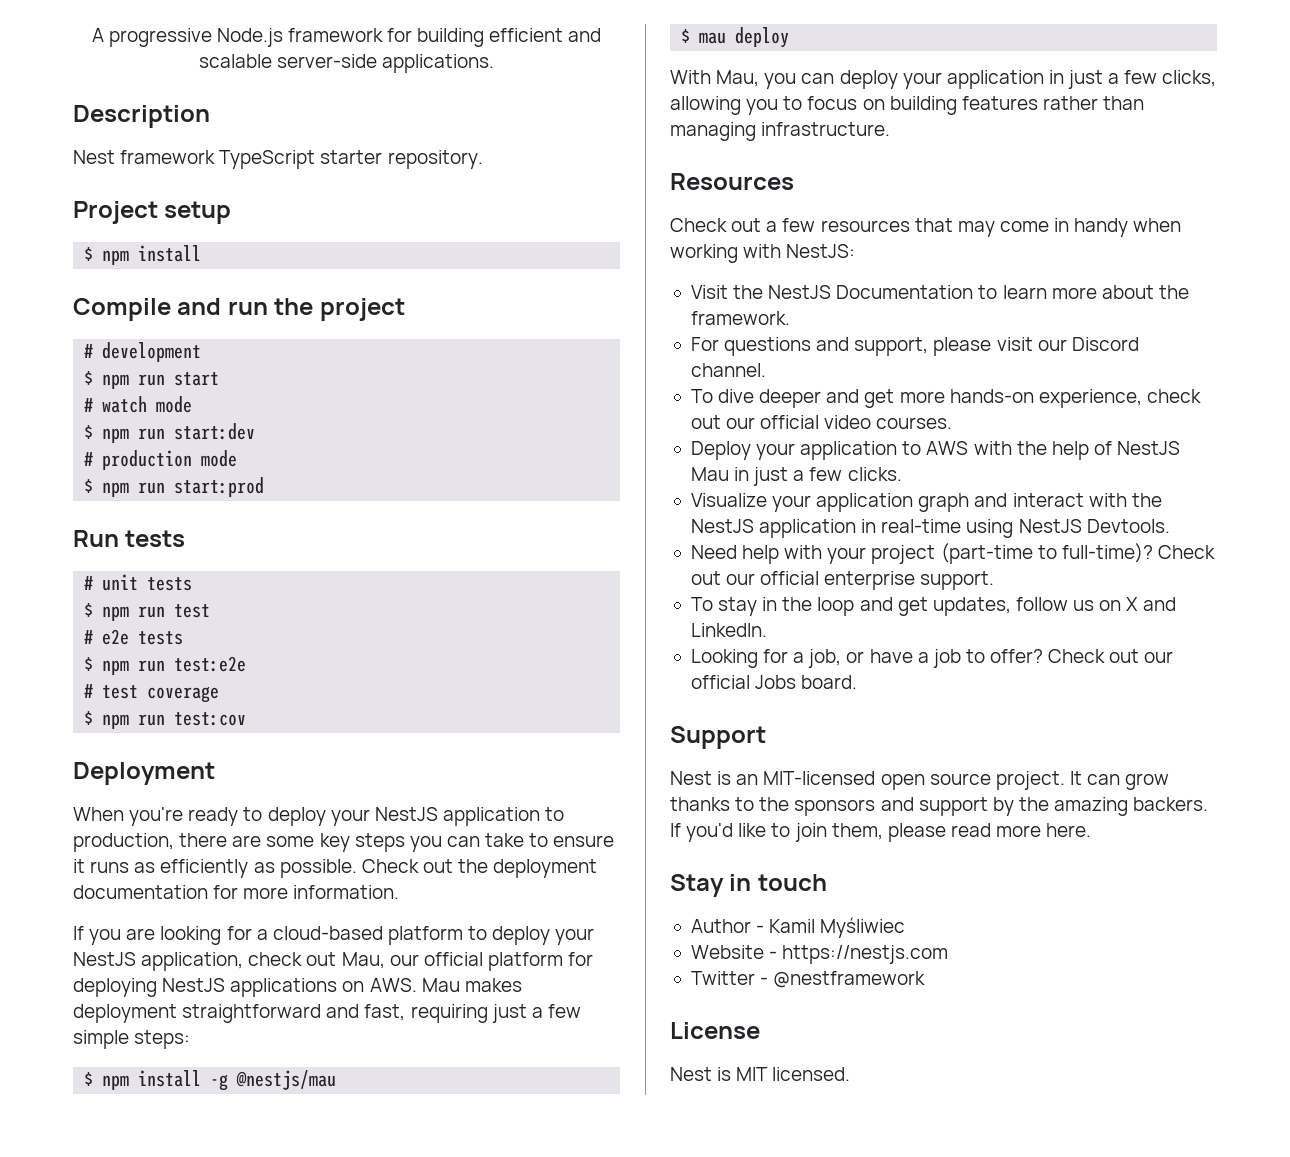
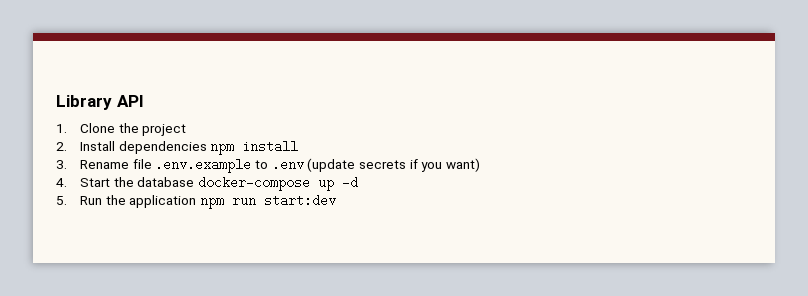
- A progressive Node.js framework for building efficient and scalable server-side applications.
- Description
- Nest framework TypeScript starter repository.
- Project setup
- $ npm install
- Compile and run the project
- # development
- $ npm run start
- # watch mode
- $ npm run start:dev
- # production mode
- $ npm run start:prod
- Run tests
- # unit tests
- $ npm run test
- # e2e tests
- $ npm run test:e2e
- # test coverage
- $ npm run test:cov
- Deployment
- When you're ready to deploy your NestJS application to production, there are some key steps you can take to ensure it runs as efficiently as possible. Check out the deployment documentation for more information.
- If you are looking for a cloud-based platform to deploy your NestJS application, check out Mau, our official platform for deploying NestJS applications on AWS. Mau makes deployment straightforward and fast, requiring just a few simple steps:
- $ npm install -g @nestjs/mau
- $ mau deploy
- With Mau, you can deploy your application in just a few clicks, allowing you to focus on building features rather than managing infrastructure.
- Resources
- Check out a few resources that may come in handy when working with NestJS:
- Visit the NestJS Documentation to learn more about the framework.
- For questions and support, please visit our Discord channel.
- To dive deeper and get more hands-on experience, check out our official video courses.
- Deploy your application to AWS with the help of NestJS Mau in just a few clicks.
- Visualize your application graph and interact with the NestJS application in real-time using NestJS Devtools.
- Need help with your project (part-time to full-time)? Check out our official enterprise support.
- To stay in the loop and get updates, follow us on X and LinkedIn.
- Looking for a job, or have a job to offer? Check out our official Jobs board.
- Support
- Nest is an MIT-licensed open source project. It can grow thanks to the sponsors and support by the amazing backers. If you'd like to join them, please read more here.
- Stay in touch
- Author - Kamil Myśliwiec
- Website - https://nestjs.com
- Twitter - @nestframework
- License
- Nest is MIT licensed.
+ Library API
+ 1. Clone the project
+ 2. Install dependencies npm install
+ 3. Rename file .env.example to .env (update secrets if you want)
+ 4. Start the database docker-compose up -d
+ 5. Run the application npm run start:dev

